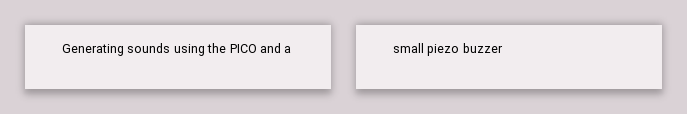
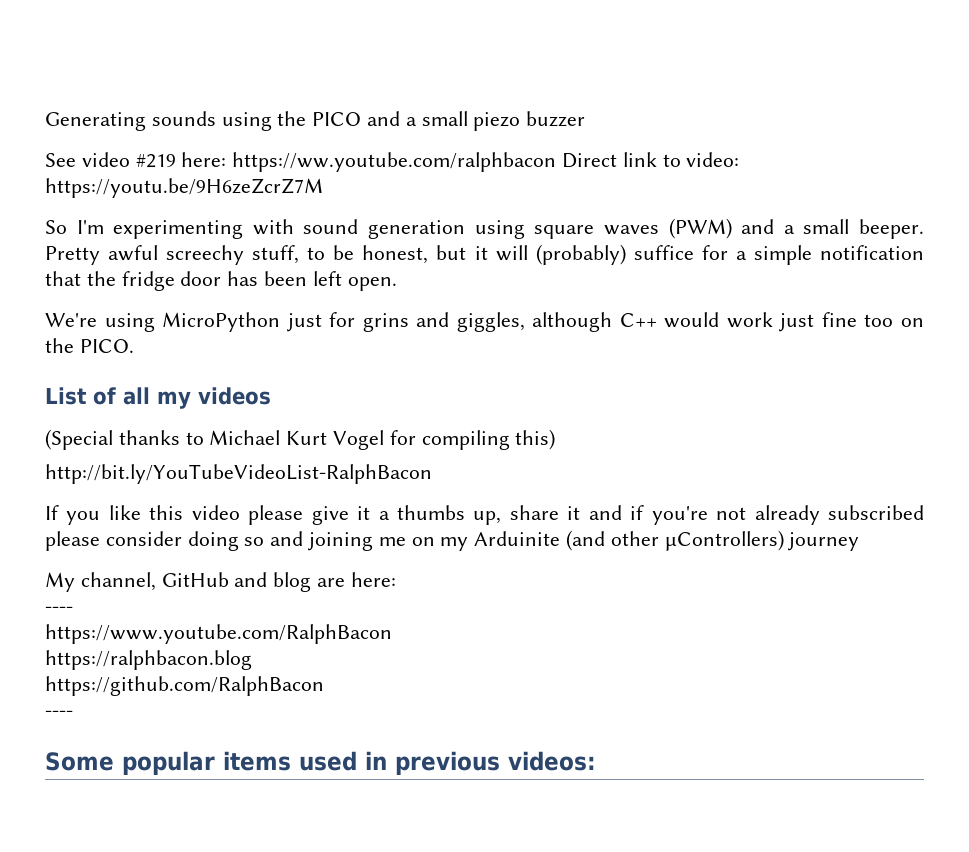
+ See video #219 here: https://ww.youtube.com/ralphbacon Direct link to video: https://youtu.be/9H6zeZcrZ7M
+ So I'm experimenting with sound generation using square waves (PWM) and a small beeper. Pretty awful screechy stuff, to be honest, but it will (probably) suffice for a simple notification that the fridge door has been left open.
+ We're using MicroPython just for grins and giggles, although C++ would work just fine too on the PICO.
+ List of all my videos
+ (Special thanks to Michael Kurt Vogel for compiling this)
+ http://bit.ly/YouTubeVideoList-RalphBacon
+ If you like this video please give it a thumbs up, share it and if you're not already subscribed please consider doing so and joining me on my Arduinite (and other μControllers) journey
+ My channel, GitHub and blog are here:
+ ----
+ https://www.youtube.com/RalphBacon
+ https://ralphbacon.blog
+ https://github.com/RalphBacon
+ ----
+ Some popular items used in previous videos:

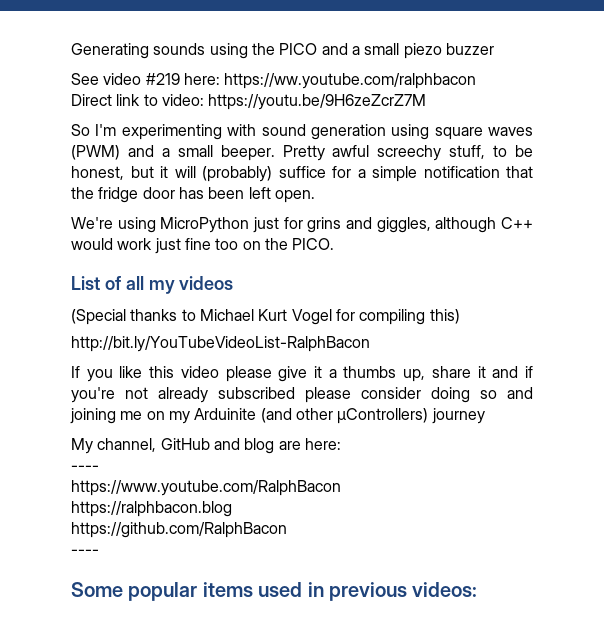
- See video #219 here: https://ww.youtube.com/ralphbacon Direct link to video: https://youtu.be/9H6zeZcrZ7M
+ See video #219 here: https://ww.youtube.com/ralphbacon
+ Direct link to video: https://youtu.be/9H6zeZcrZ7M

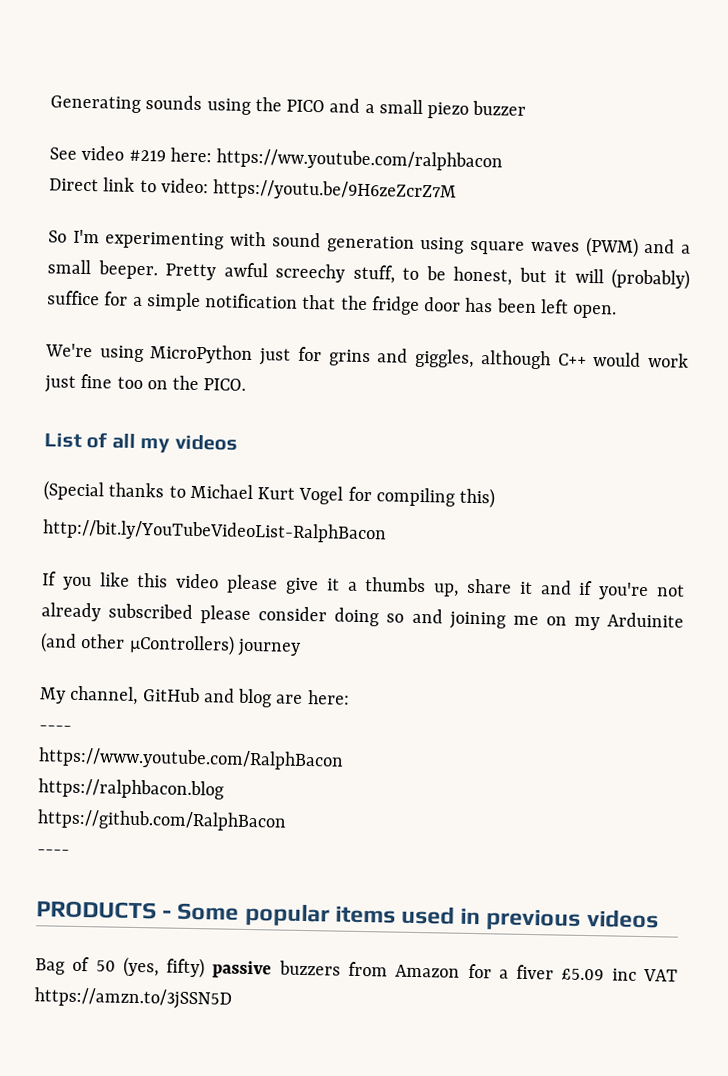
- Some popular items used in previous videos:
+ PRODUCTS - Some popular items used in previous videos
+ Bag of 50 (yes, fifty) passive buzzers from Amazon for a fiver £5.09 inc VAT https://amzn.to/3jSSN5D

